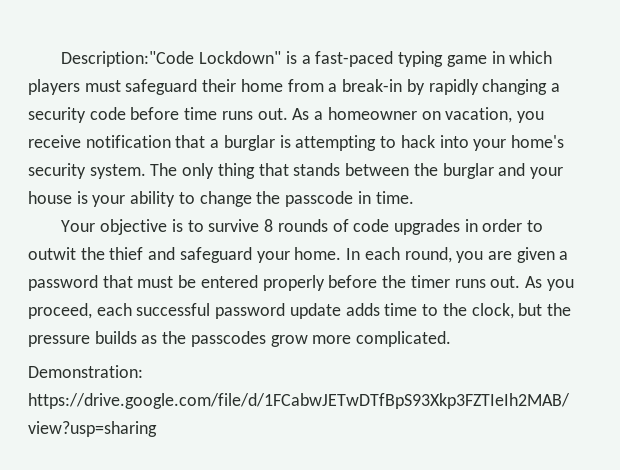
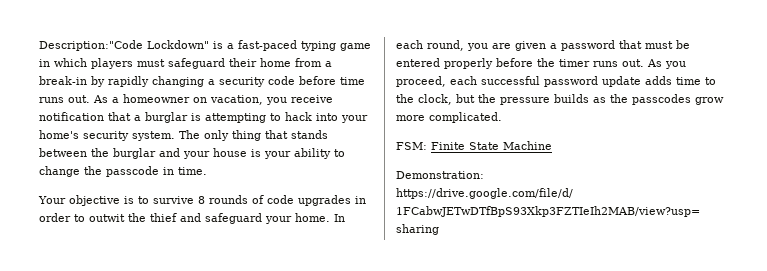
+ FSM: Finite State Machine

